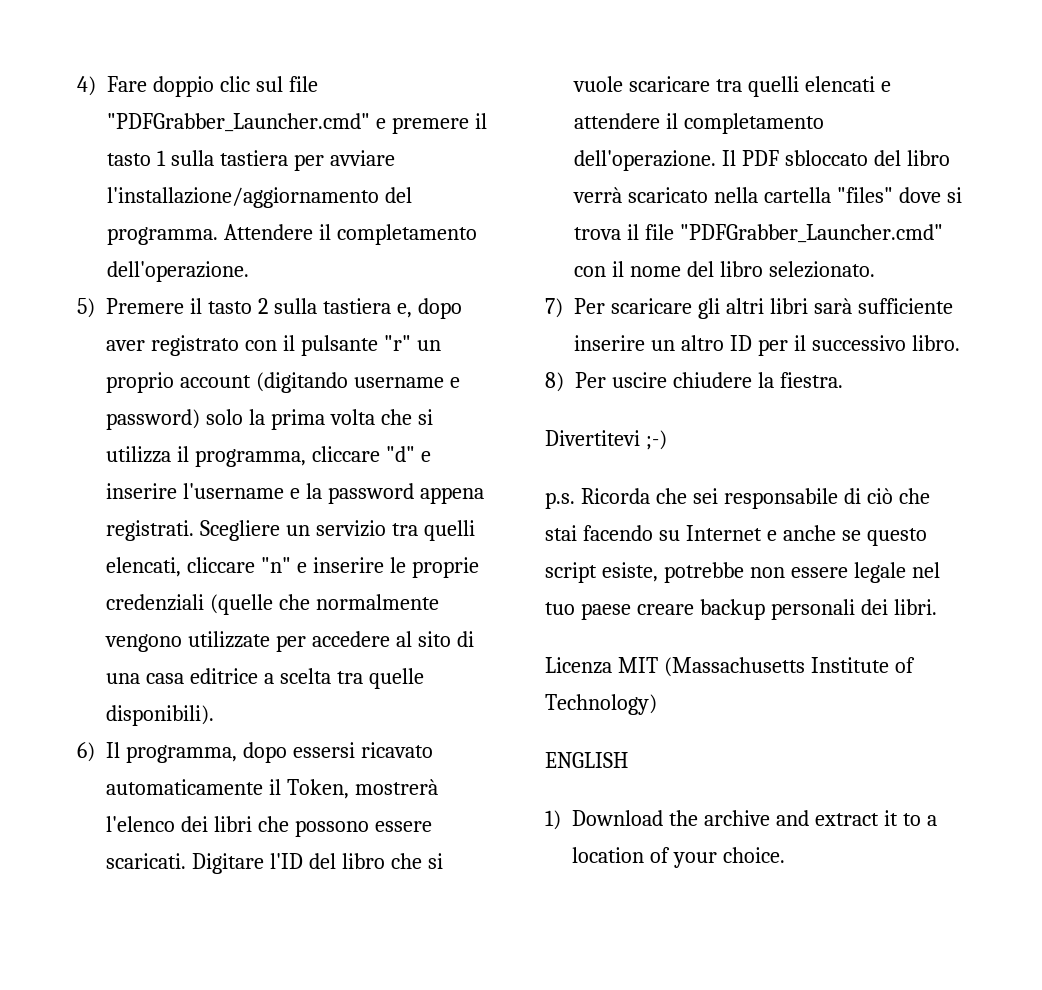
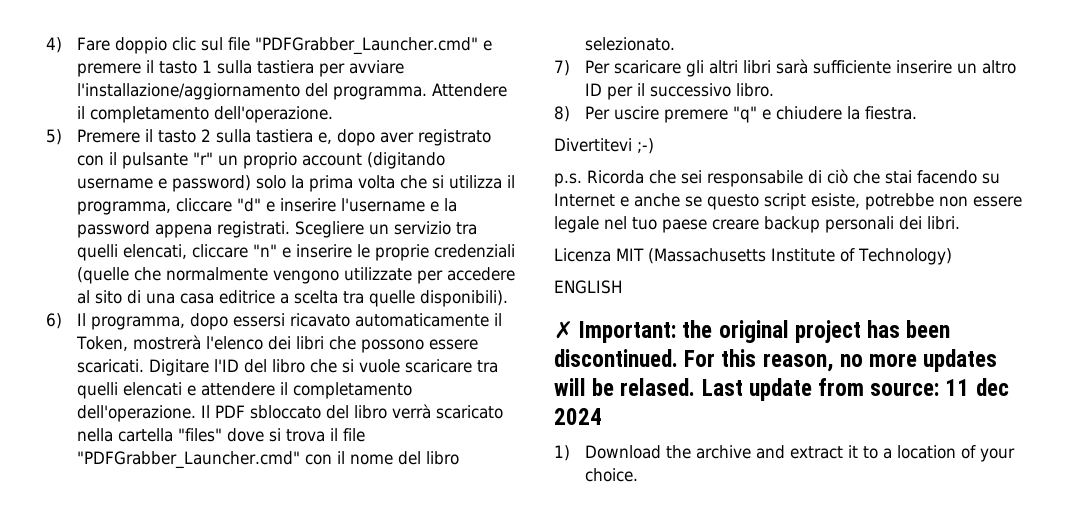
- 8) Per uscire chiudere la fiestra.
+ 8) Per uscire premere "q" e chiudere la fiestra.
+ ✗ Important: the original project has been discontinued. For this reason, no more updates will be relased. Last update from source: 11 dec 2024

